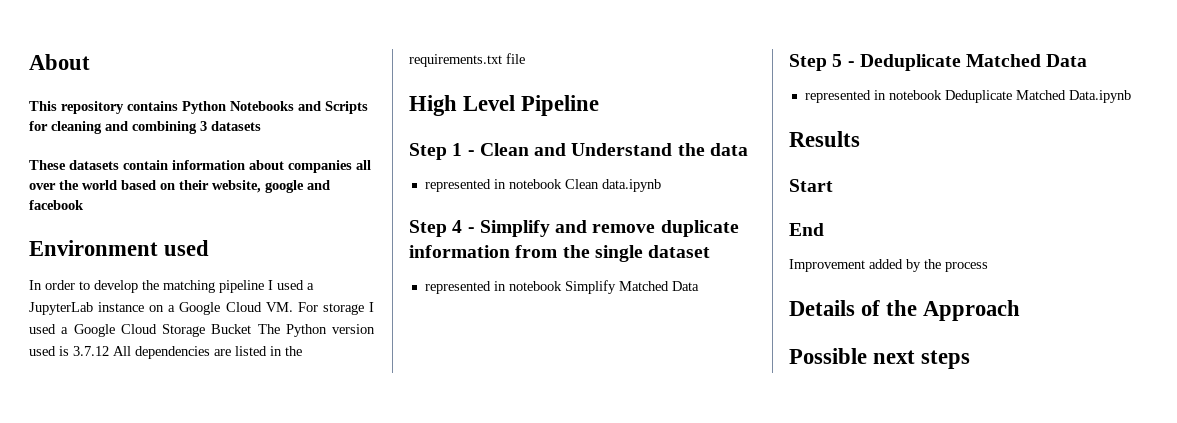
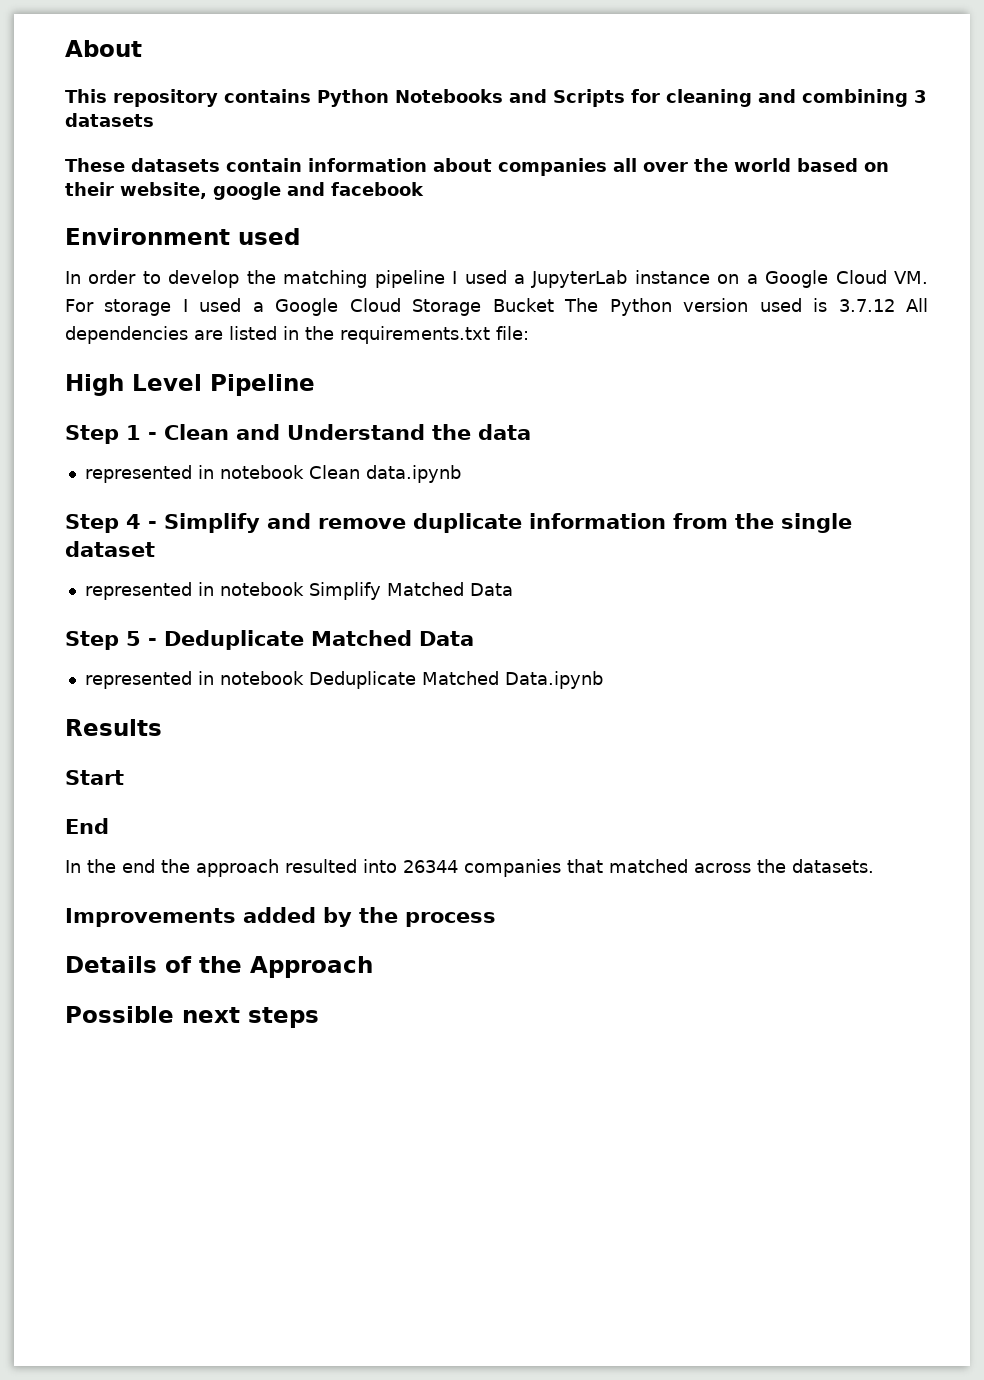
- In order to develop the matching pipeline I used a JupyterLab instance on a Google Cloud VM. For storage I used a Google Cloud Storage Bucket The Python version used is 3.7.12 All dependencies are listed in the requirements.txt file
+ In order to develop the matching pipeline I used a JupyterLab instance on a Google Cloud VM. For storage I used a Google Cloud Storage Bucket The Python version used is 3.7.12 All dependencies are listed in the requirements.txt file:
- Improvement added by the process
+ In the end the approach resulted into 26344 companies that matched across the datasets.
+ Improvements added by the process

